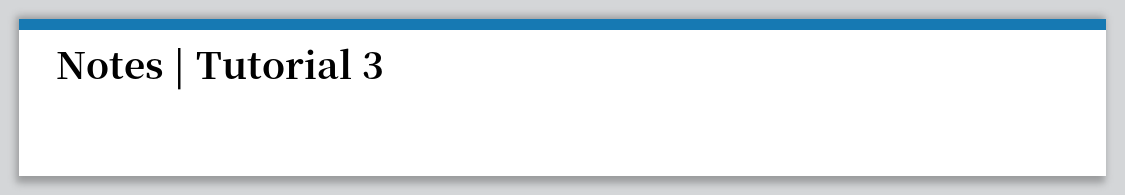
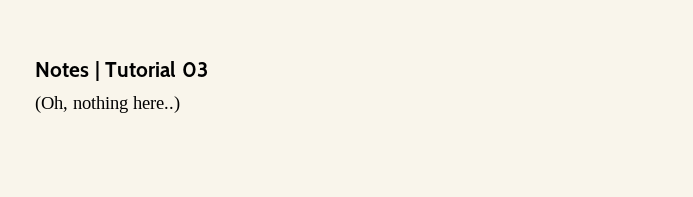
- Notes | Tutorial 3
+ Notes | Tutorial 03
+ (Oh, nothing here..)

